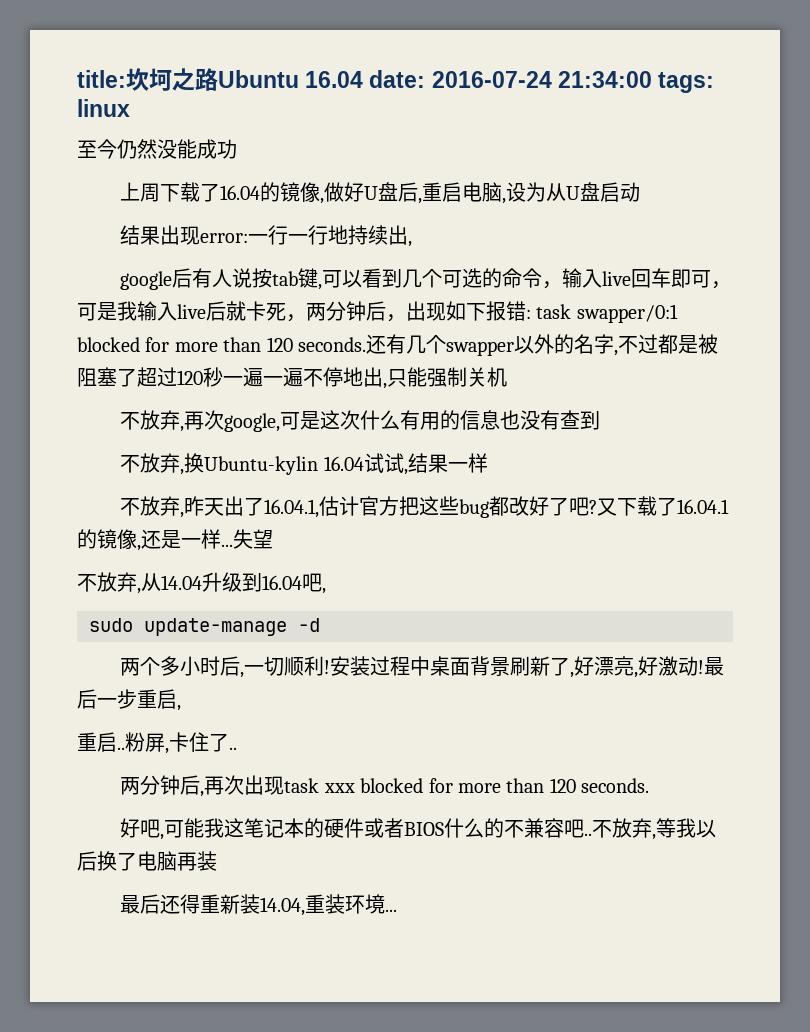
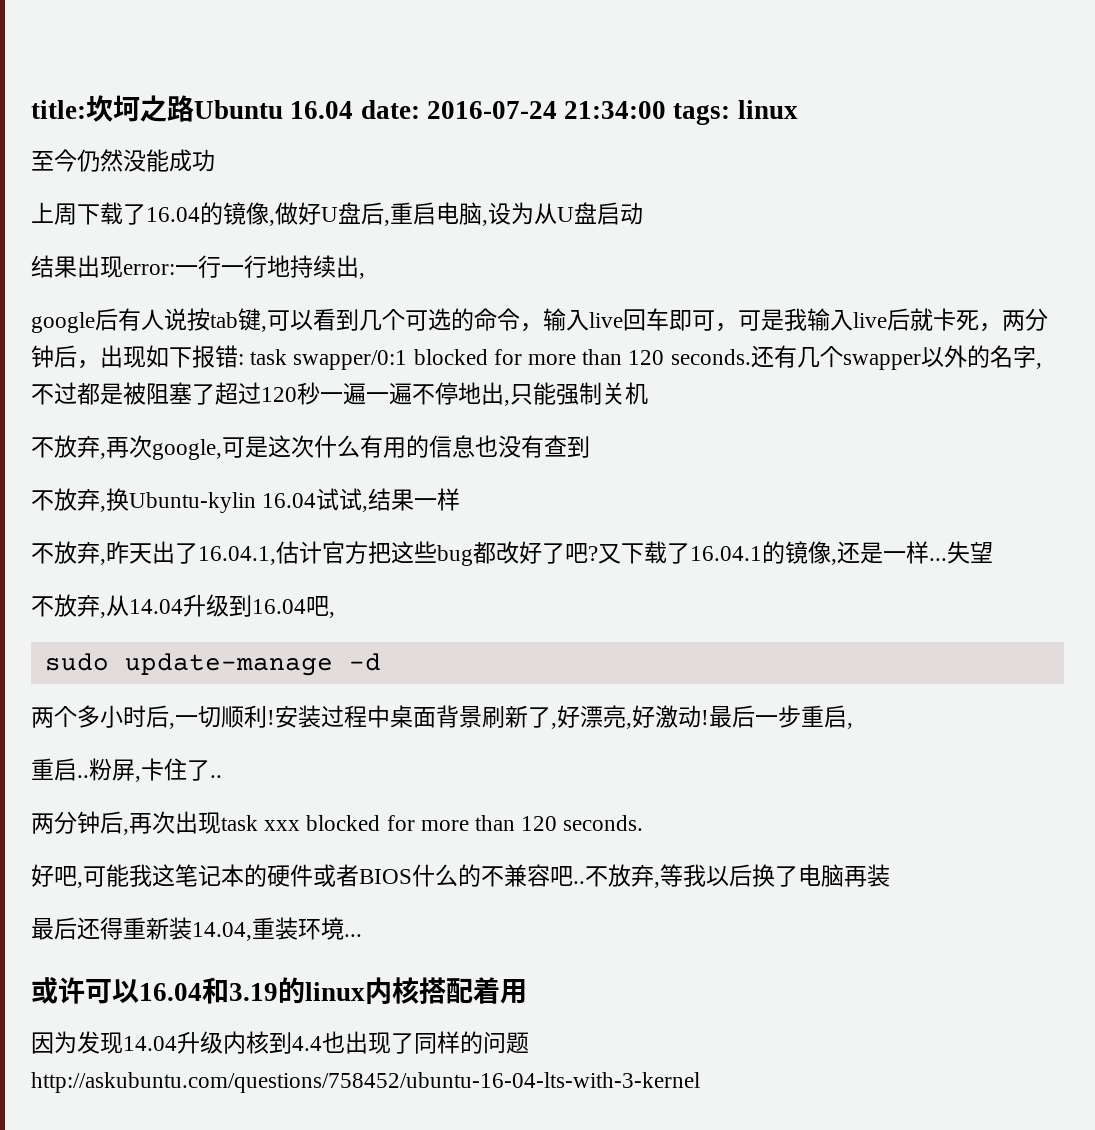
+ 或许可以16.04和3.19的linux内核搭配着用
+ 因为发现14.04升级内核到4.4也出现了同样的问题http://askubuntu.com/questions/758452/ubuntu-16-04-lts-with-3-kernel

